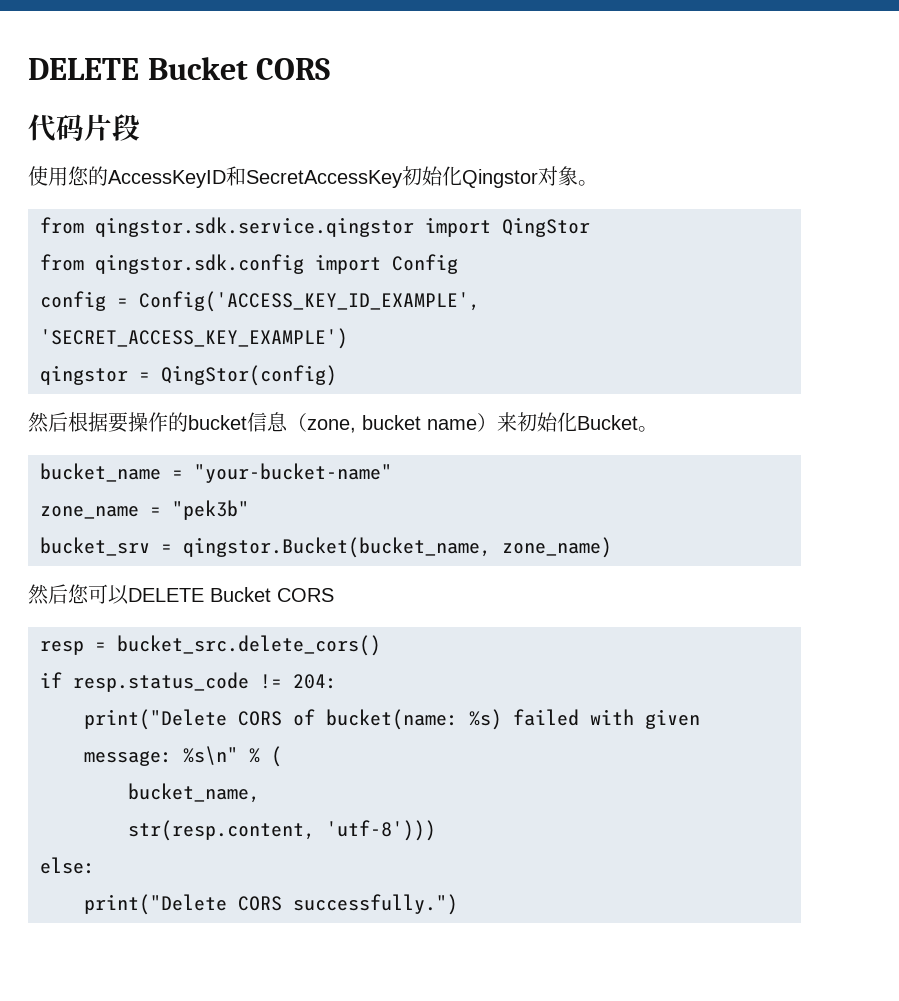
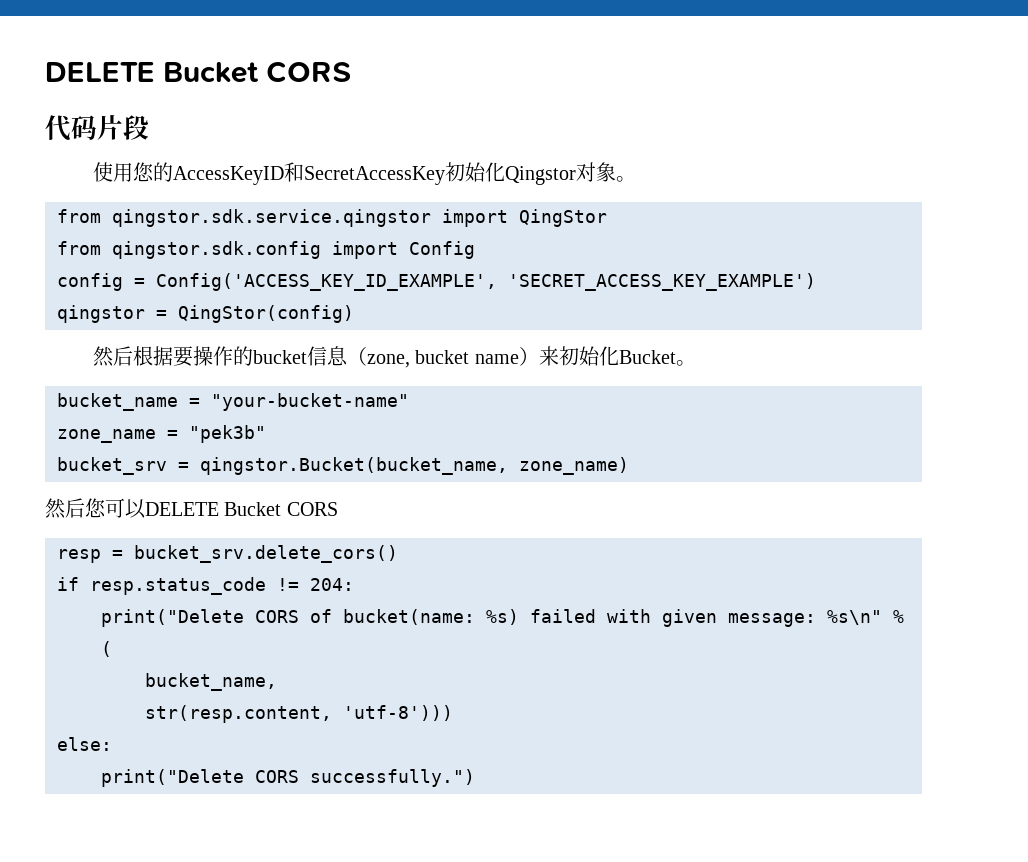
- resp = bucket_src.delete_cors()
+ resp = bucket_srv.delete_cors()

